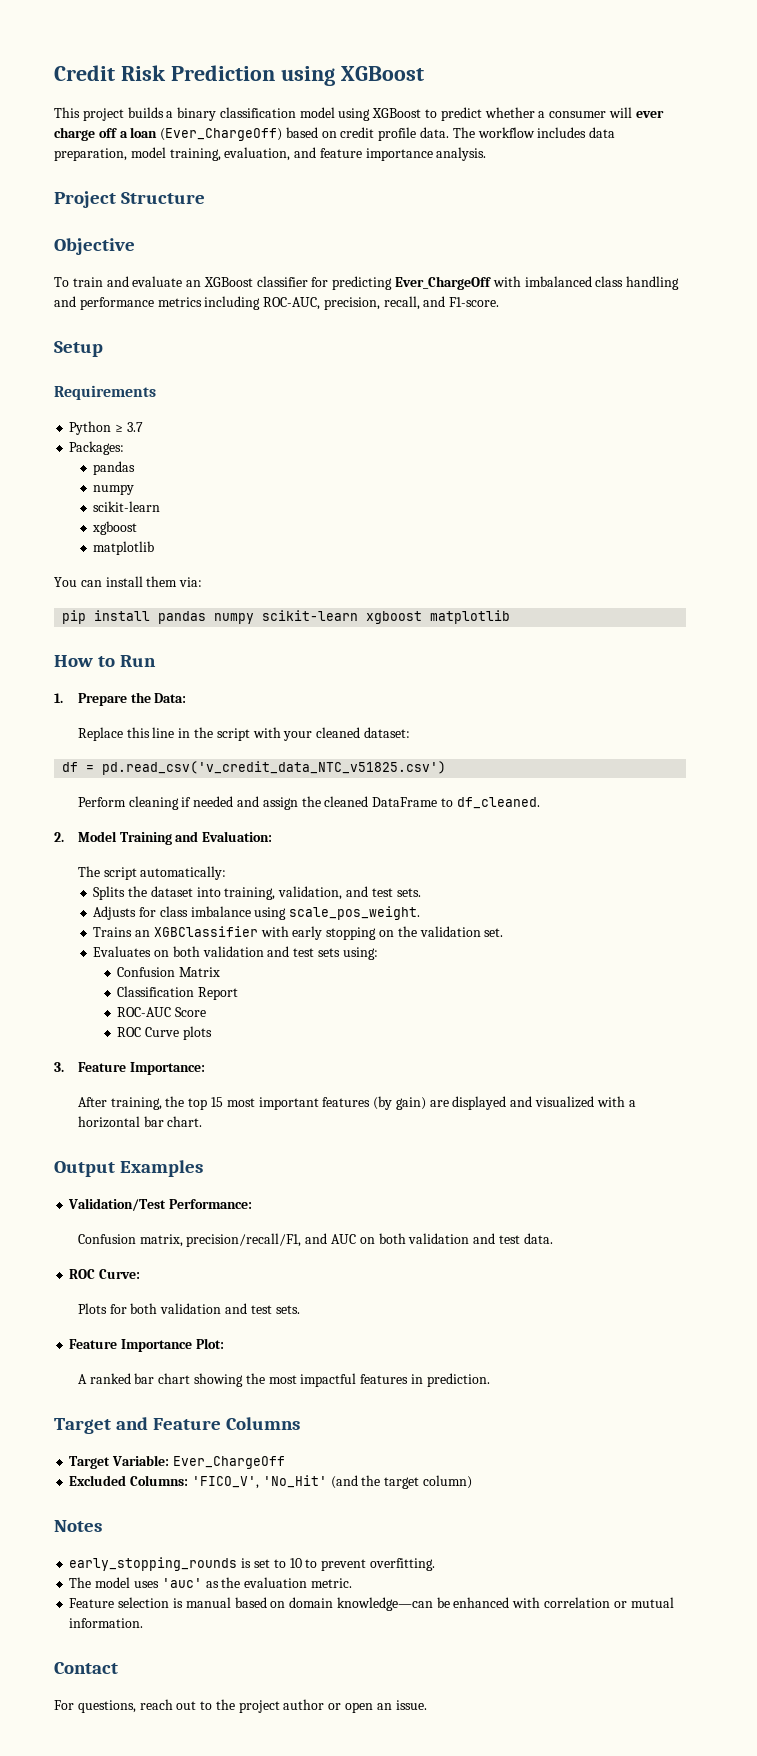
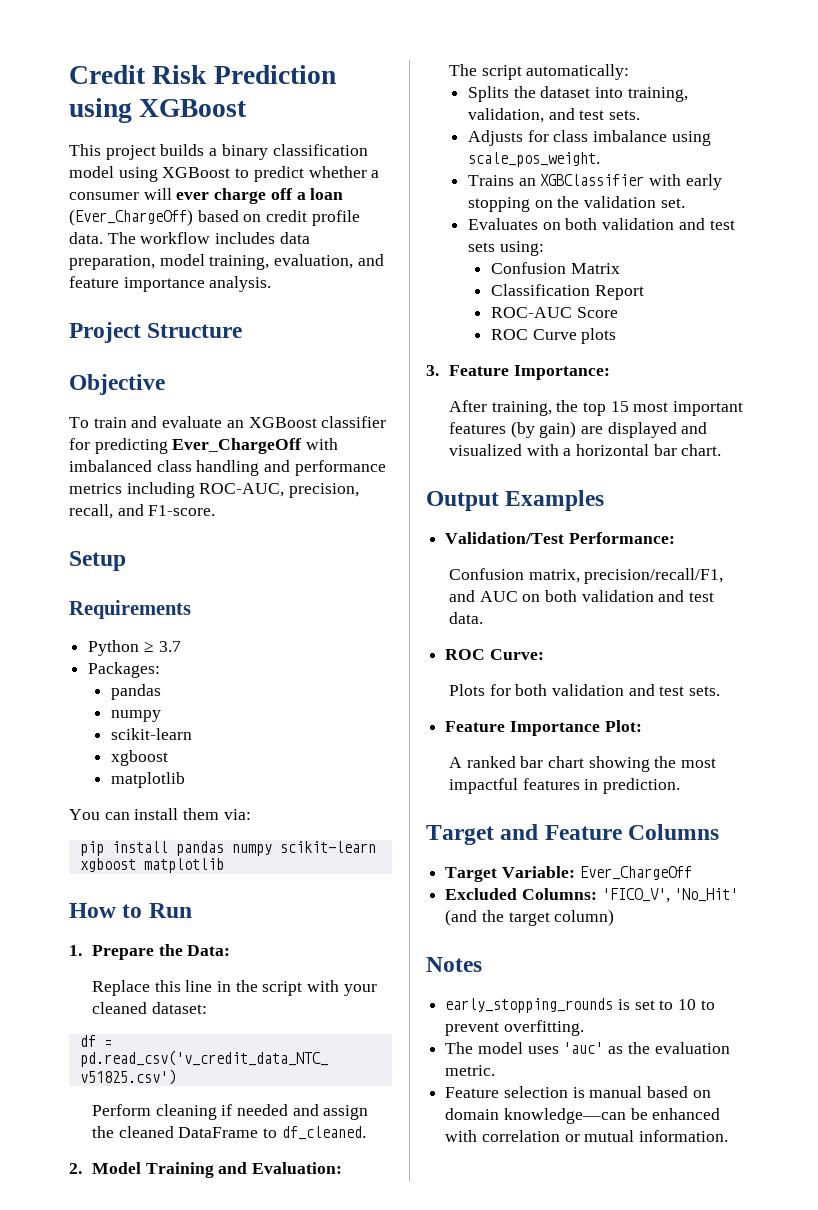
- Contact
- For questions, reach out to the project author or open an issue.

